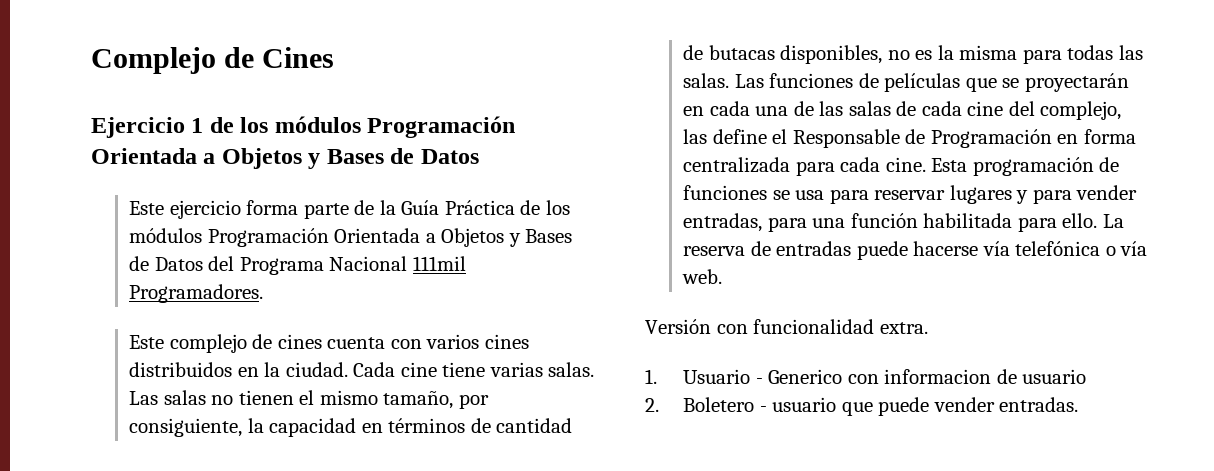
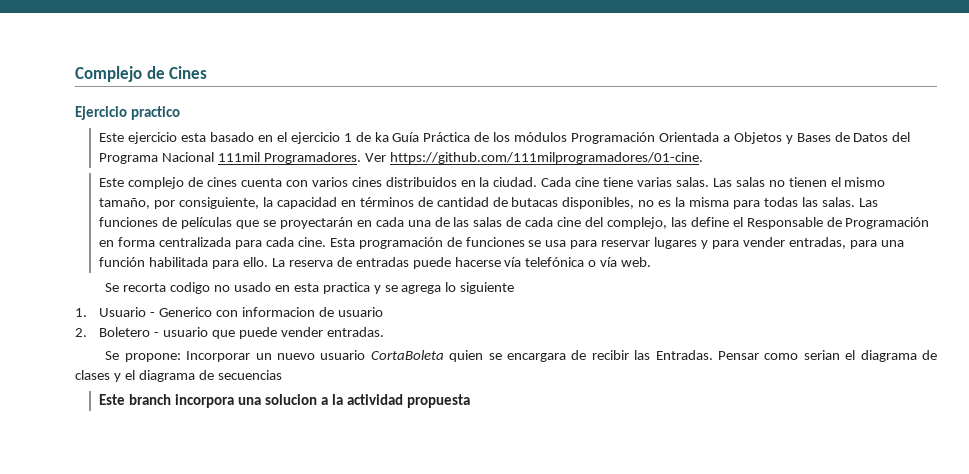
- Ejercicio 1 de los módulos Programación Orientada a Objetos y Bases de Datos
- Este ejercicio forma parte de la Guía Práctica de los módulos Programación Orientada a Objetos y Bases de Datos del Programa Nacional 111mil Programadores.
+ Ejercicio practico
+ Este ejercicio esta basado en el ejercicio 1 de ka Guía Práctica de los módulos Programación Orientada a Objetos y Bases de Datos del Programa Nacional 111mil Programadores. Ver https://github.com/111milprogramadores/01-cine.
- Versión con funcionalidad extra.
+ Se recorta codigo no usado en esta practica y se agrega lo siguiente
+ Se propone: Incorporar un nuevo usuario CortaBoleta quien se encargara de recibir las Entradas. Pensar como serian el diagrama de clases y el diagrama de secuencias
+ Este branch incorpora una solucion a la actividad propuesta

